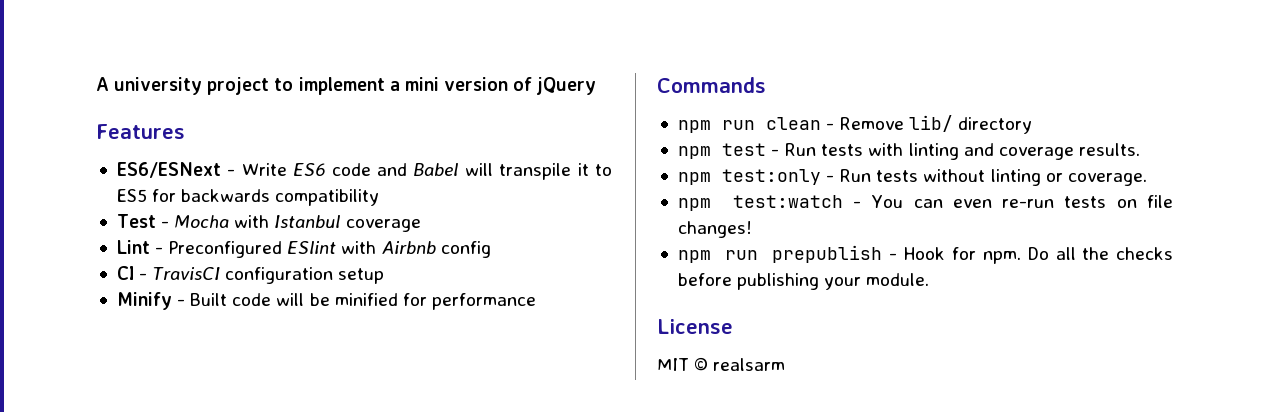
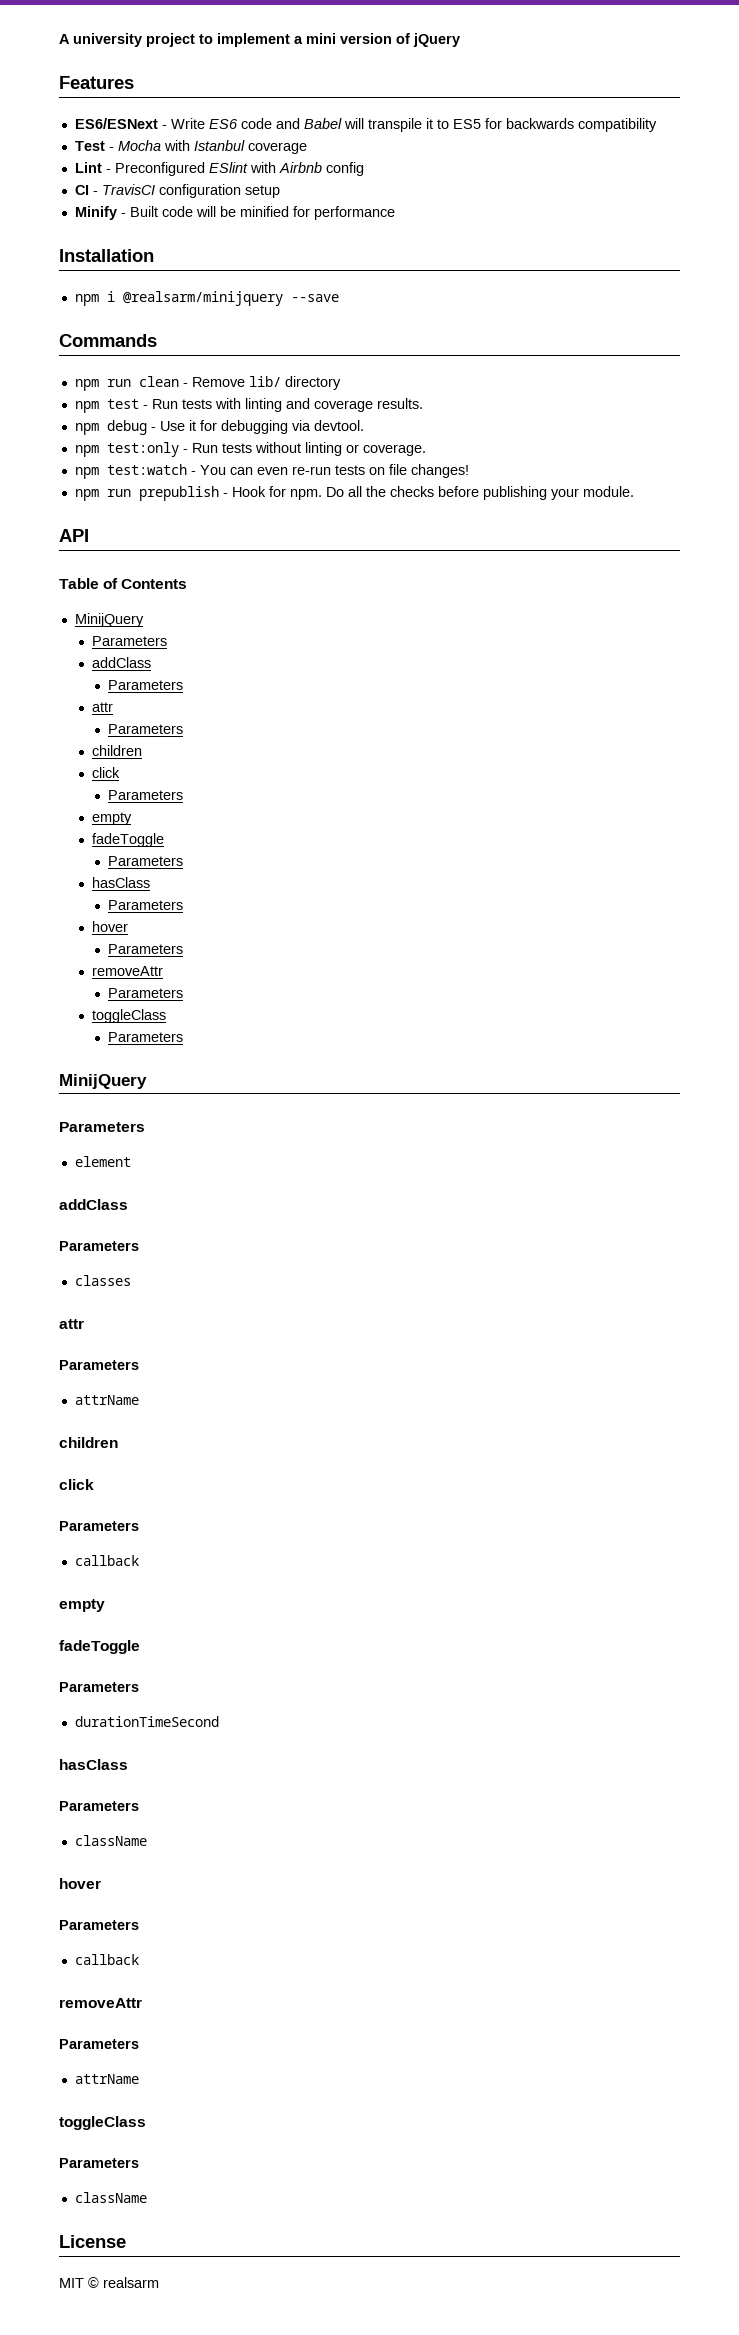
+ Installation
+ npm i @realsarm/minijquery --save
+ npm debug - Use it for debugging via devtool.
+ API
+ Table of Contents
+ MinijQuery
+ Parameters
+ addClass
+ Parameters
+ attr
+ Parameters
+ children
+ click
+ Parameters
+ empty
+ fadeToggle
+ Parameters
+ hasClass
+ Parameters
+ hover
+ Parameters
+ removeAttr
+ Parameters
+ toggleClass
+ Parameters
+ MinijQuery
+ Parameters
+ element
+ addClass
+ Parameters
+ classes
+ attr
+ Parameters
+ attrName
+ children
+ click
+ Parameters
+ callback
+ empty
+ fadeToggle
+ Parameters
+ durationTimeSecond
+ hasClass
+ Parameters
+ className
+ hover
+ Parameters
+ callback
+ removeAttr
+ Parameters
+ attrName
+ toggleClass
+ Parameters
+ className

